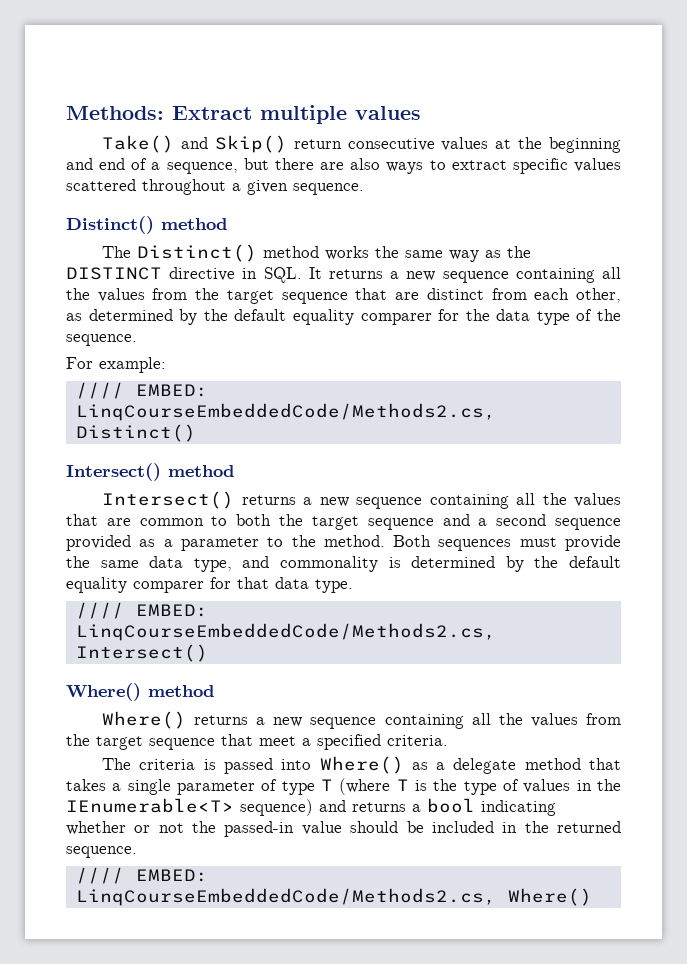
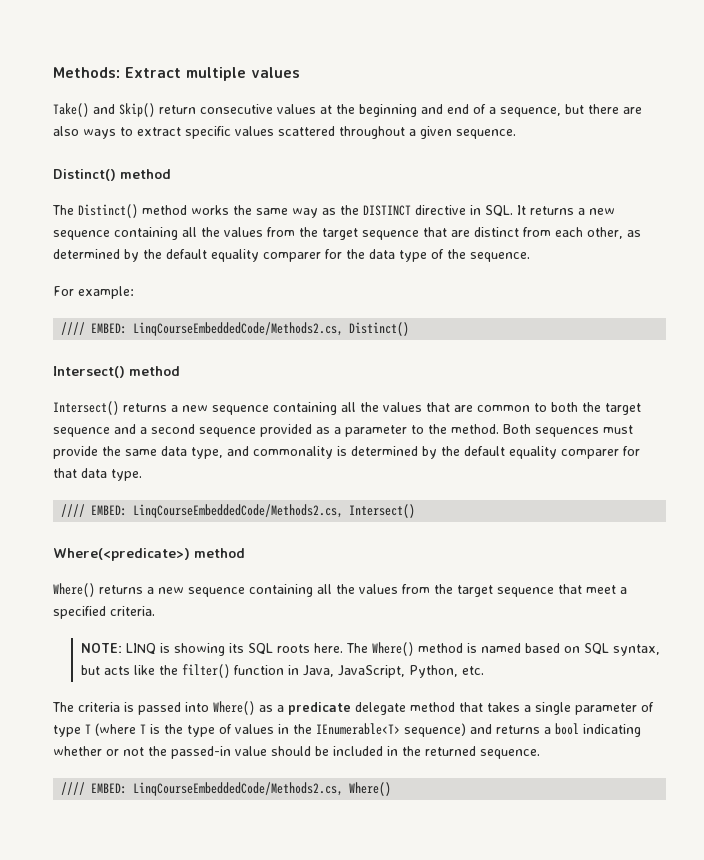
- Where() method
+ Where(<predicate>) method
+ NOTE: LINQ is showing its SQL roots here. The Where() method is named based on SQL syntax, but acts like the filter() function in Java, JavaScript, Python, etc.
- The criteria is passed into Where() as a delegate method that takes a single parameter of type T (where T is the type of values in the IEnumerable<T> sequence) and returns a bool indicating whether or not the passed-in value should be included in the returned sequence.
+ The criteria is passed into Where() as a predicate delegate method that takes a single parameter of type T (where T is the type of values in the IEnumerable<T> sequence) and returns a bool indicating whether or not the passed-in value should be included in the returned sequence.

